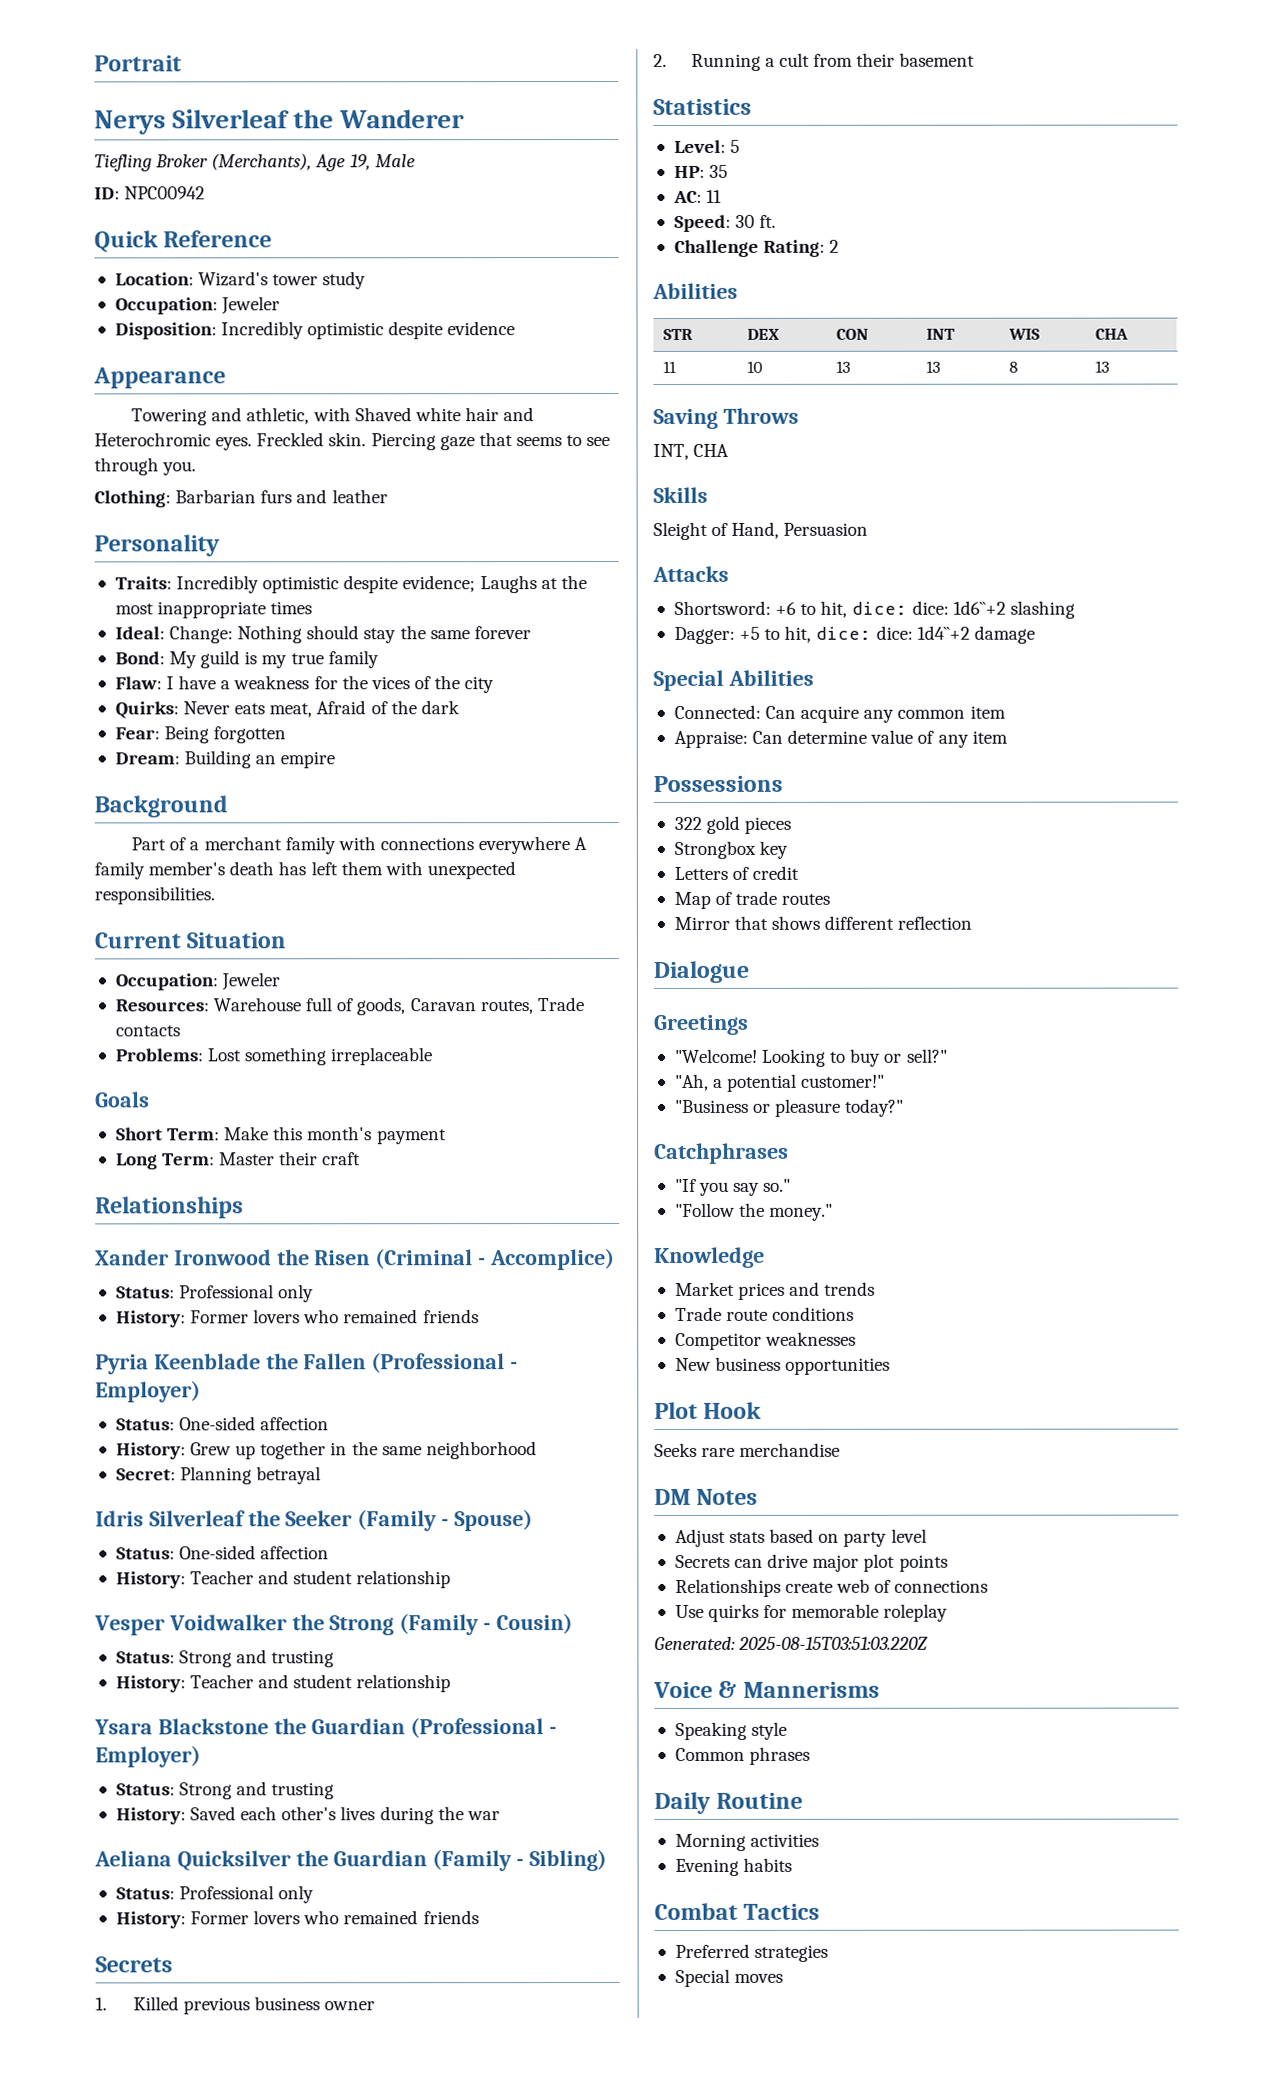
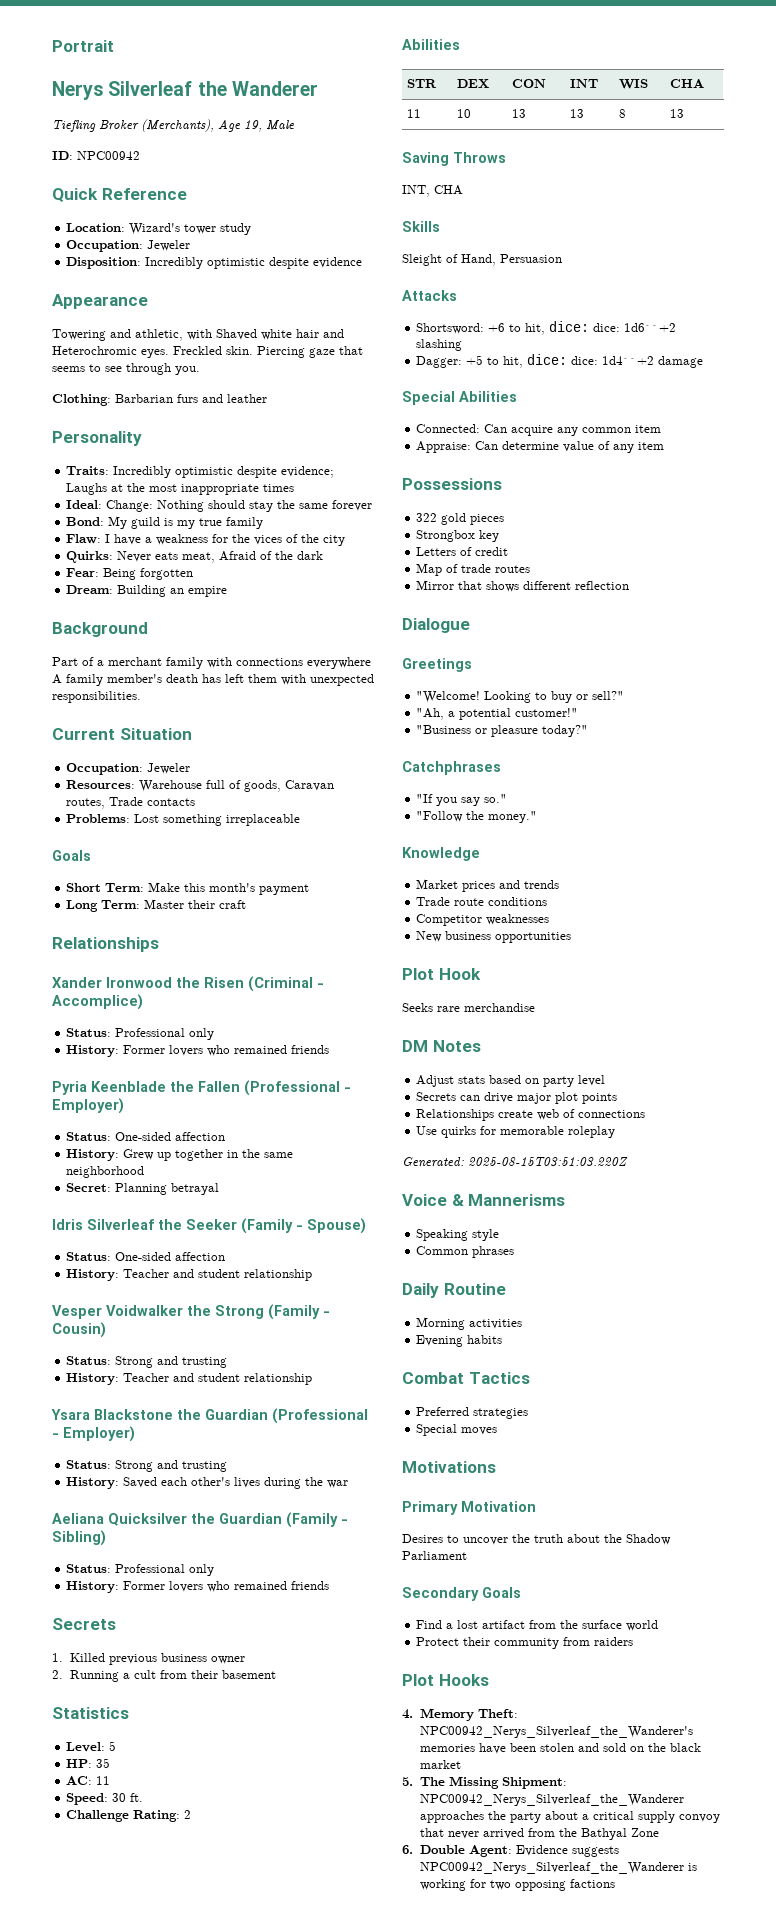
+ Motivations
+ Primary Motivation
+ Desires to uncover the truth about the Shadow Parliament
+ Secondary Goals
+ Find a lost artifact from the surface world
+ Protect their community from raiders
+ Plot Hooks
+ 4. Memory Theft: NPC00942_Nerys_Silverleaf_the_Wanderer's memories have been stolen and sold on the black market
+ 5. The Missing Shipment: NPC00942_Nerys_Silverleaf_the_Wanderer approaches the party about a critical supply convoy that never arrived from the Bathyal Zone
+ 6. Double Agent: Evidence suggests NPC00942_Nerys_Silverleaf_the_Wanderer is working for two opposing factions

